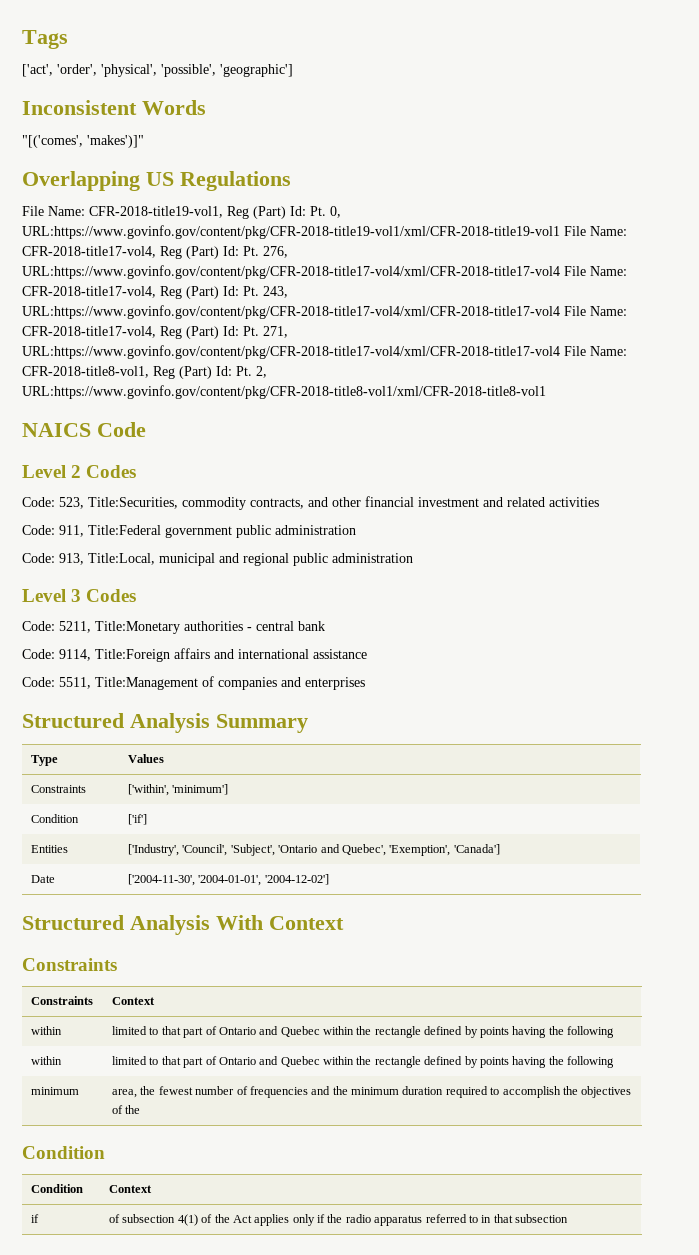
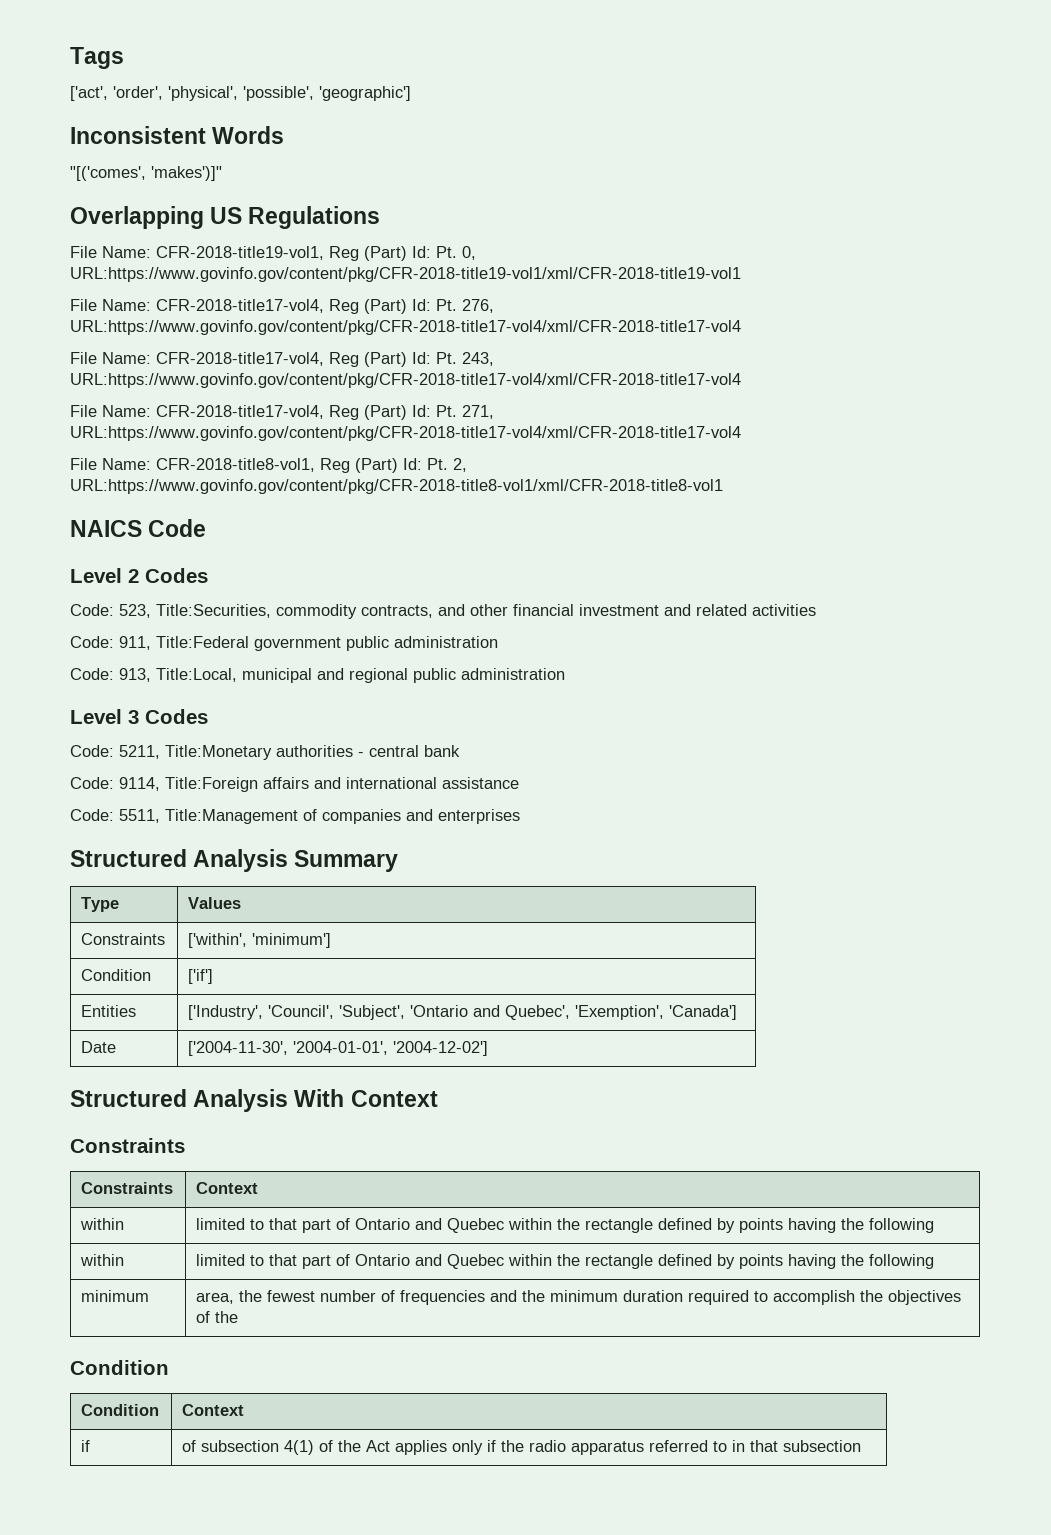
- File Name: CFR-2018-title19-vol1, Reg (Part) Id: Pt. 0, URL:https://www.govinfo.gov/content/pkg/CFR-2018-title19-vol1/xml/CFR-2018-title19-vol1 File Name: CFR-2018-title17-vol4, Reg (Part) Id: Pt. 276, URL:https://www.govinfo.gov/content/pkg/CFR-2018-title17-vol4/xml/CFR-2018-title17-vol4 File Name: CFR-2018-title17-vol4, Reg (Part) Id: Pt. 243, URL:https://www.govinfo.gov/content/pkg/CFR-2018-title17-vol4/xml/CFR-2018-title17-vol4 File Name: CFR-2018-title17-vol4, Reg (Part) Id: Pt. 271, URL:https://www.govinfo.gov/content/pkg/CFR-2018-title17-vol4/xml/CFR-2018-title17-vol4 File Name: CFR-2018-title8-vol1, Reg (Part) Id: Pt. 2, URL:https://www.govinfo.gov/content/pkg/CFR-2018-title8-vol1/xml/CFR-2018-title8-vol1
+ File Name: CFR-2018-title19-vol1, Reg (Part) Id: Pt. 0, URL:https://www.govinfo.gov/content/pkg/CFR-2018-title19-vol1/xml/CFR-2018-title19-vol1
+ File Name: CFR-2018-title17-vol4, Reg (Part) Id: Pt. 276, URL:https://www.govinfo.gov/content/pkg/CFR-2018-title17-vol4/xml/CFR-2018-title17-vol4
+ File Name: CFR-2018-title17-vol4, Reg (Part) Id: Pt. 243, URL:https://www.govinfo.gov/content/pkg/CFR-2018-title17-vol4/xml/CFR-2018-title17-vol4
+ File Name: CFR-2018-title17-vol4, Reg (Part) Id: Pt. 271, URL:https://www.govinfo.gov/content/pkg/CFR-2018-title17-vol4/xml/CFR-2018-title17-vol4
+ File Name: CFR-2018-title8-vol1, Reg (Part) Id: Pt. 2, URL:https://www.govinfo.gov/content/pkg/CFR-2018-title8-vol1/xml/CFR-2018-title8-vol1

